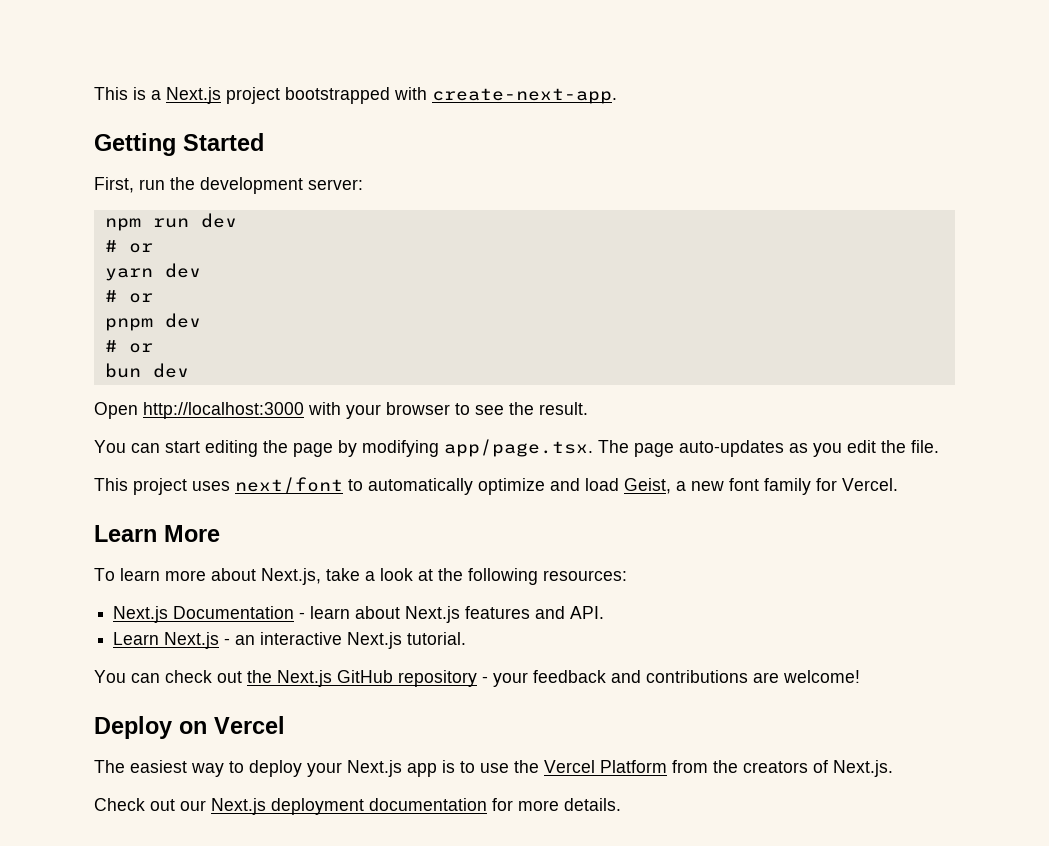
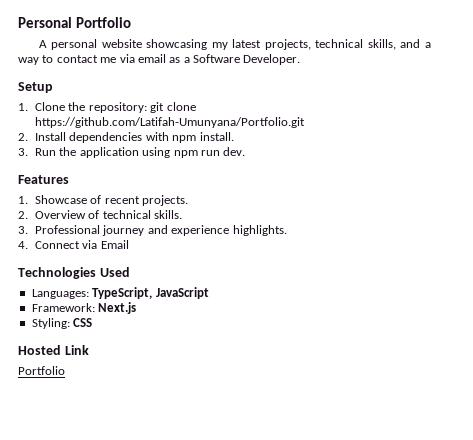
- This is a Next.js project bootstrapped with create-next-app.
- Getting Started
- First, run the development server:
- npm run dev
- # or
- yarn dev
- # or
- pnpm dev
- # or
- bun dev
- Open http://localhost:3000 with your browser to see the result.
- You can start editing the page by modifying app/page.tsx. The page auto-updates as you edit the file.
- This project uses next/font to automatically optimize and load Geist, a new font family for Vercel.
- Learn More
- To learn more about Next.js, take a look at the following resources:
- Next.js Documentation - learn about Next.js features and API.
- Learn Next.js - an interactive Next.js tutorial.
- You can check out the Next.js GitHub repository - your feedback and contributions are welcome!
- Deploy on Vercel
- The easiest way to deploy your Next.js app is to use the Vercel Platform from the creators of Next.js.
- Check out our Next.js deployment documentation for more details.
+ Personal Portfolio
+ A personal website showcasing my latest projects, technical skills, and a way to contact me via email as a Software Developer.
+ Setup
+ 1. Clone the repository: git clone https://github.com/Latifah-Umunyana/Portfolio.git
+ 2. Install dependencies with npm install.
+ 3. Run the application using npm run dev.
+ Features
+ 1. Showcase of recent projects.
+ 2. Overview of technical skills.
+ 3. Professional journey and experience highlights.
+ 4. Connect via Email
+ Technologies Used
+ Languages: TypeScript, JavaScript
+ Framework: Next.js
+ Styling: CSS
+ Hosted Link
+ Portfolio

